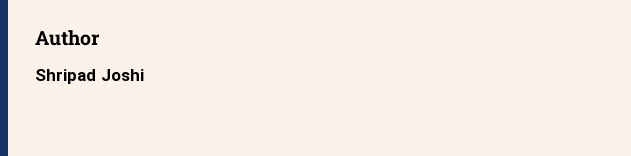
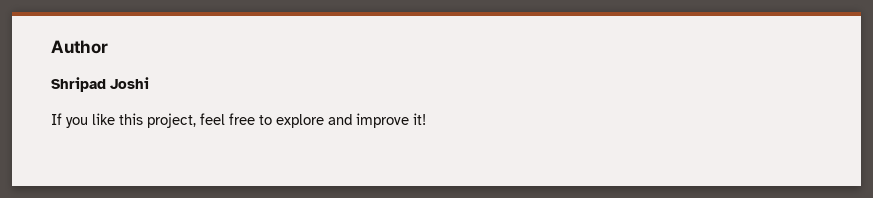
+ If you like this project, feel free to explore and improve it!

